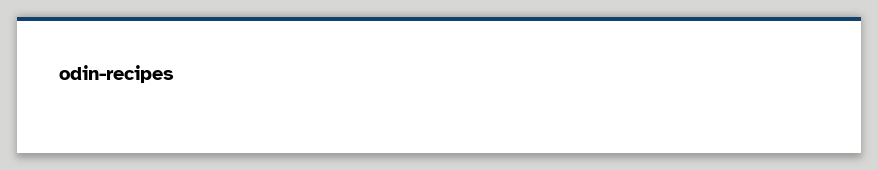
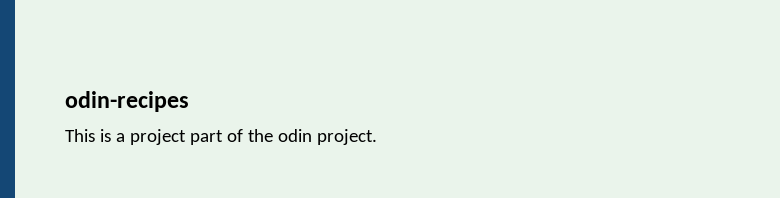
+ This is a project part of the odin project.

